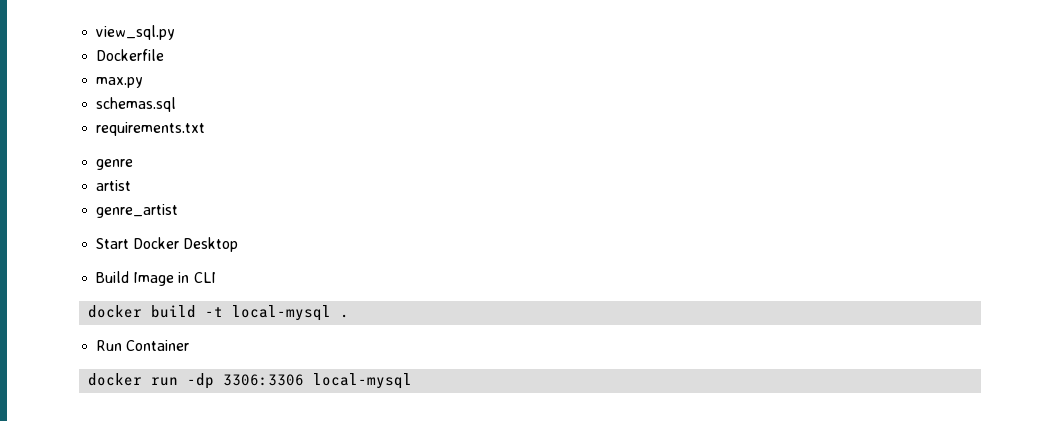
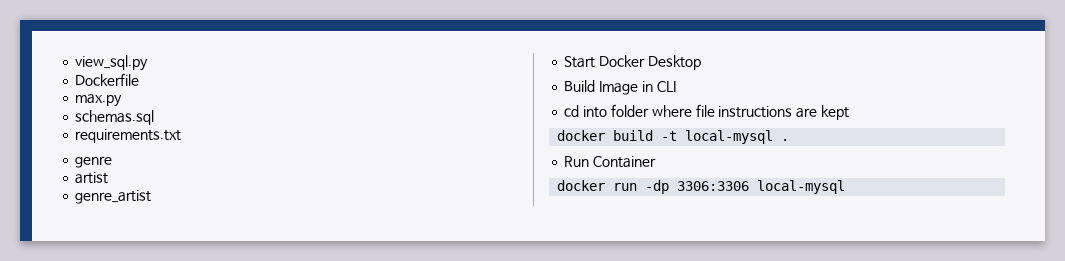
+ cd into folder where file instructions are kept

